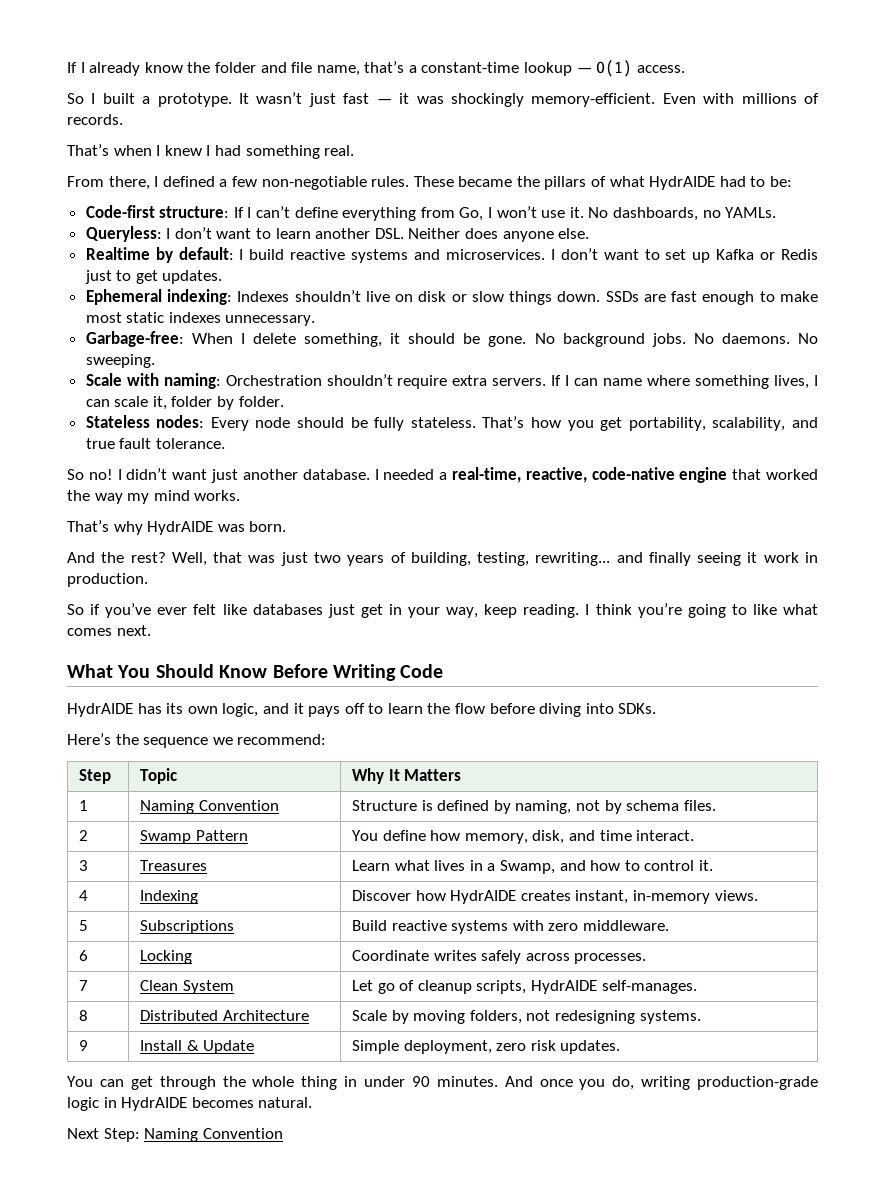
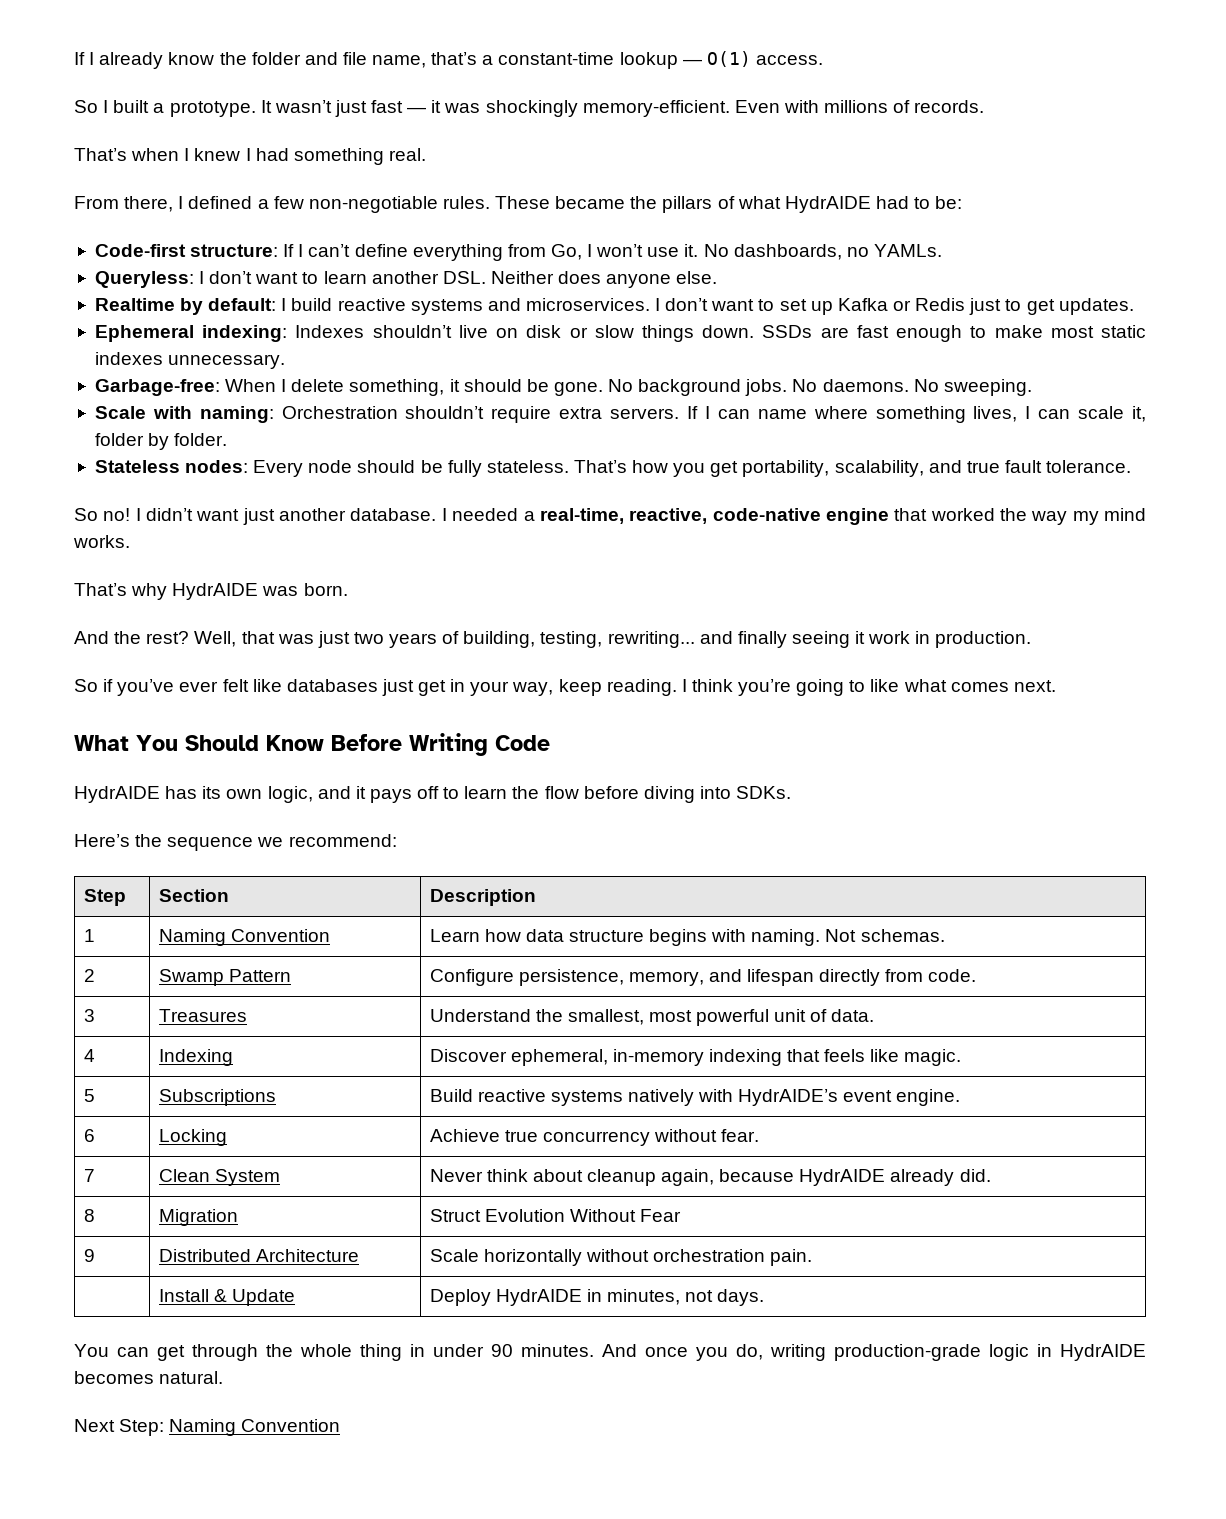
- Step | Topic | Why It Matters
+ Step | Section | Description
- 1 | Naming Convention | Structure is defined by naming, not by schema files.
- 2 | Swamp Pattern | You define how memory, disk, and time interact.
- 3 | Treasures | Learn what lives in a Swamp, and how to control it.
- 4 | Indexing | Discover how HydrAIDE creates instant, in-memory views.
+ 1 | Naming Convention | Learn how data structure begins with naming. Not schemas.
+ 2 | Swamp Pattern | Configure persistence, memory, and lifespan directly from code.
+ 3 | Treasures | Understand the smallest, most powerful unit of data.
+ 4 | Indexing | Discover ephemeral, in-memory indexing that feels like magic.
- 5 | Subscriptions | Build reactive systems with zero middleware.
- 6 | Locking | Coordinate writes safely across processes.
- 7 | Clean System | Let go of cleanup scripts, HydrAIDE self-manages.
- 8 | Distributed Architecture | Scale by moving folders, not redesigning systems.
- 9 | Install & Update | Simple deployment, zero risk updates.
+ 5 | Subscriptions | Build reactive systems natively with HydrAIDE’s event engine.
+ 6 | Locking | Achieve true concurrency without fear.
+ 7 | Clean System | Never think about cleanup again, because HydrAIDE already did.
+ 8 | Migration | Struct Evolution Without Fear
+ 9 | Distributed Architecture | Scale horizontally without orchestration pain.
+ | Install & Update | Deploy HydrAIDE in minutes, not days.

